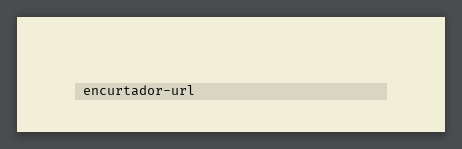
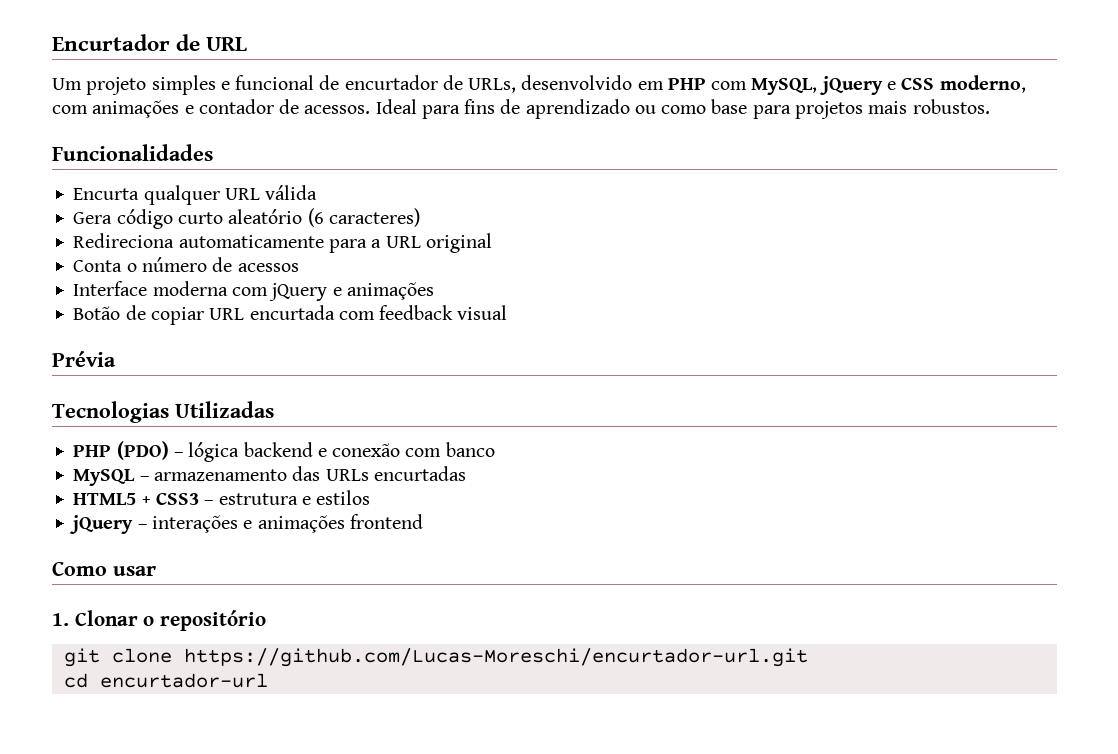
- encurtador-url
+ Encurtador de URL
+ Um projeto simples e funcional de encurtador de URLs, desenvolvido em PHP com MySQL, jQuery e CSS moderno, com animações e contador de acessos. Ideal para fins de aprendizado ou como base para projetos mais robustos.
+ Funcionalidades
+ Encurta qualquer URL válida
+ Gera código curto aleatório (6 caracteres)
+ Redireciona automaticamente para a URL original
+ Conta o número de acessos
+ Interface moderna com jQuery e animações
+ Botão de copiar URL encurtada com feedback visual
+ Prévia
+ Tecnologias Utilizadas
+ PHP (PDO) – lógica backend e conexão com banco
+ MySQL – armazenamento das URLs encurtadas
+ HTML5 + CSS3 – estrutura e estilos
+ jQuery – interações e animações frontend
+ Como usar
+ 1. Clonar o repositório
+ git clone https://github.com/Lucas-Moreschi/encurtador-url.git
+ cd encurtador-url

